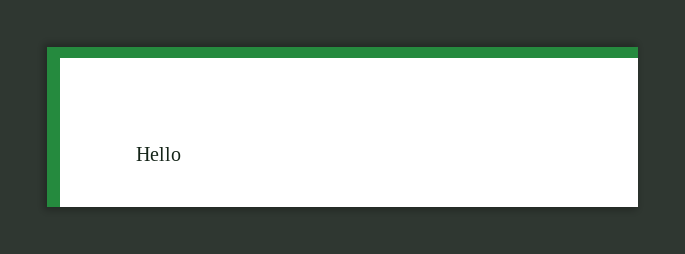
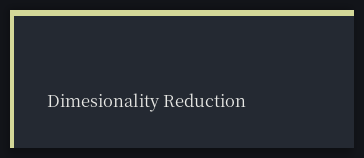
- Hello
+ Dimesionality Reduction

